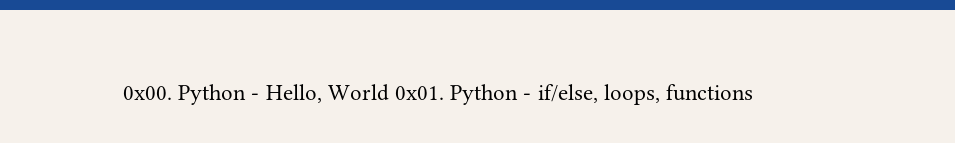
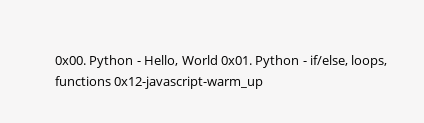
- Python - if/else, loops, functions
+ Python - if/else, loops, functions 0x12-javascript-warm_up

